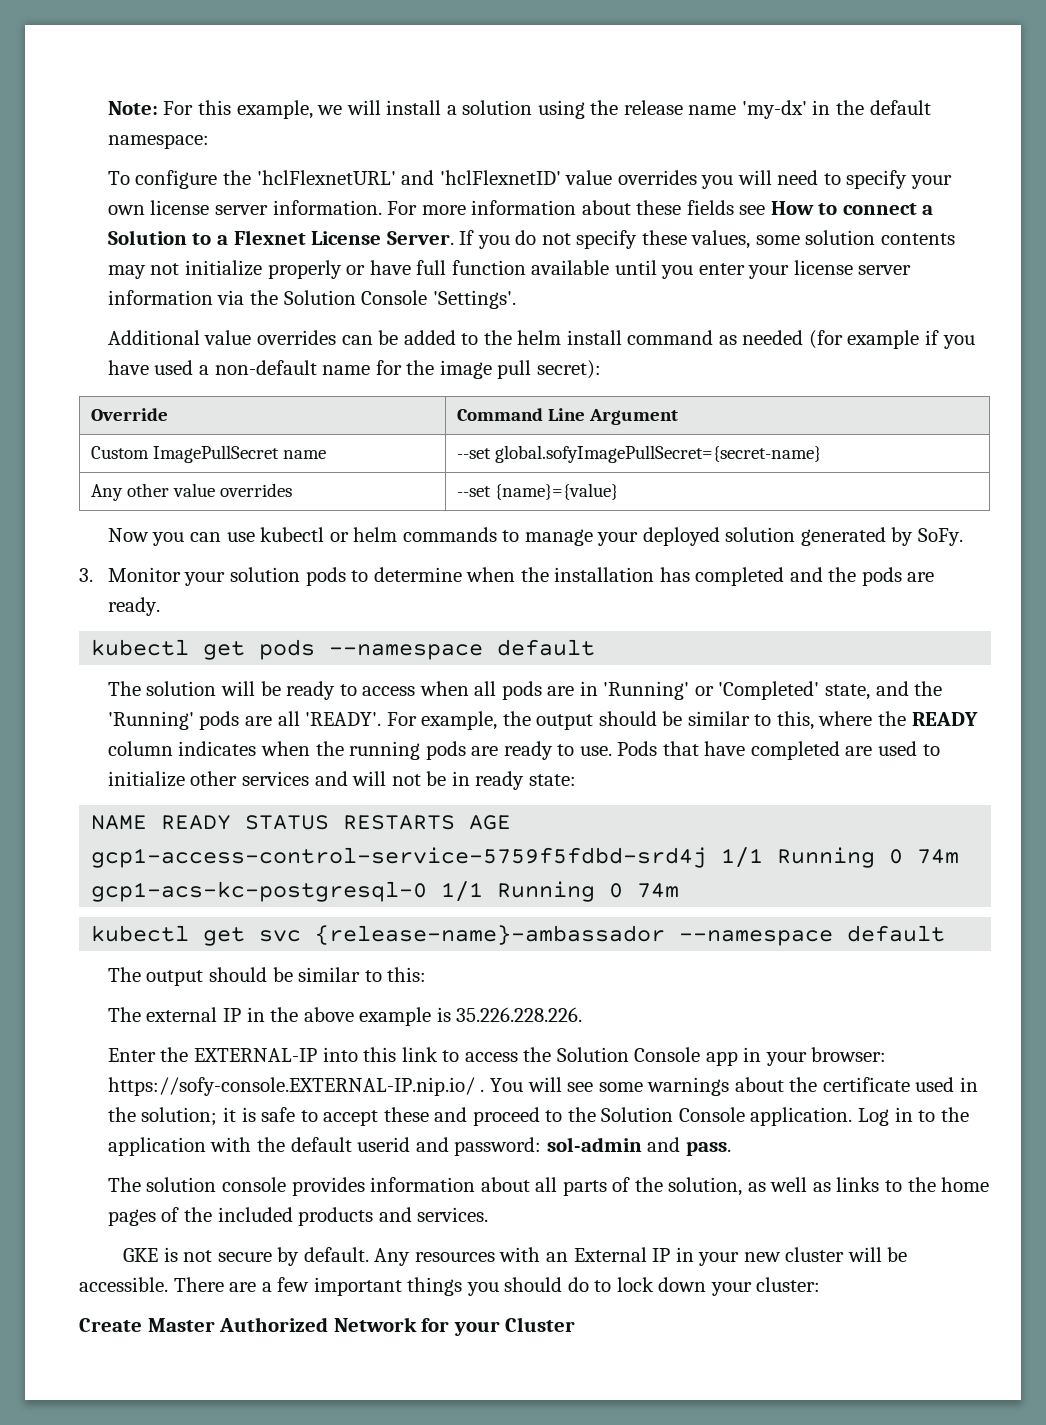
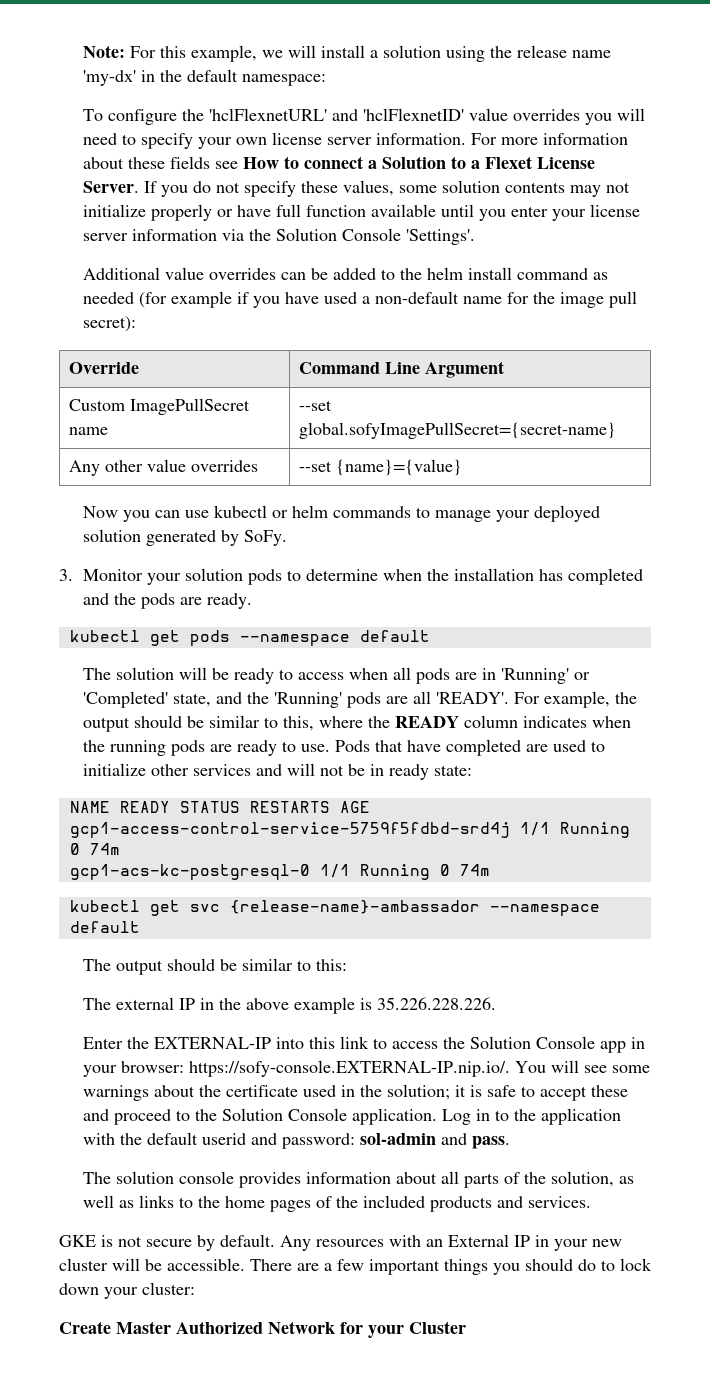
- For more information about these fields see How to connect a Solution to a Flexnet License Server.
+ For more information about these fields see How to connect a Solution to a Flexet License Server.
- Enter the EXTERNAL-IP into this link to access the Solution Console app in your browser: https://sofy-console.EXTERNAL-IP.nip.io/ . You will see some warnings about the certificate used in the solution; it is safe to accept these and proceed to the Solution Console application.
+ Enter the EXTERNAL-IP into this link to access the Solution Console app in your browser: https://sofy-console.EXTERNAL-IP.nip.io/. You will see some warnings about the certificate used in the solution; it is safe to accept these and proceed to the Solution Console application.

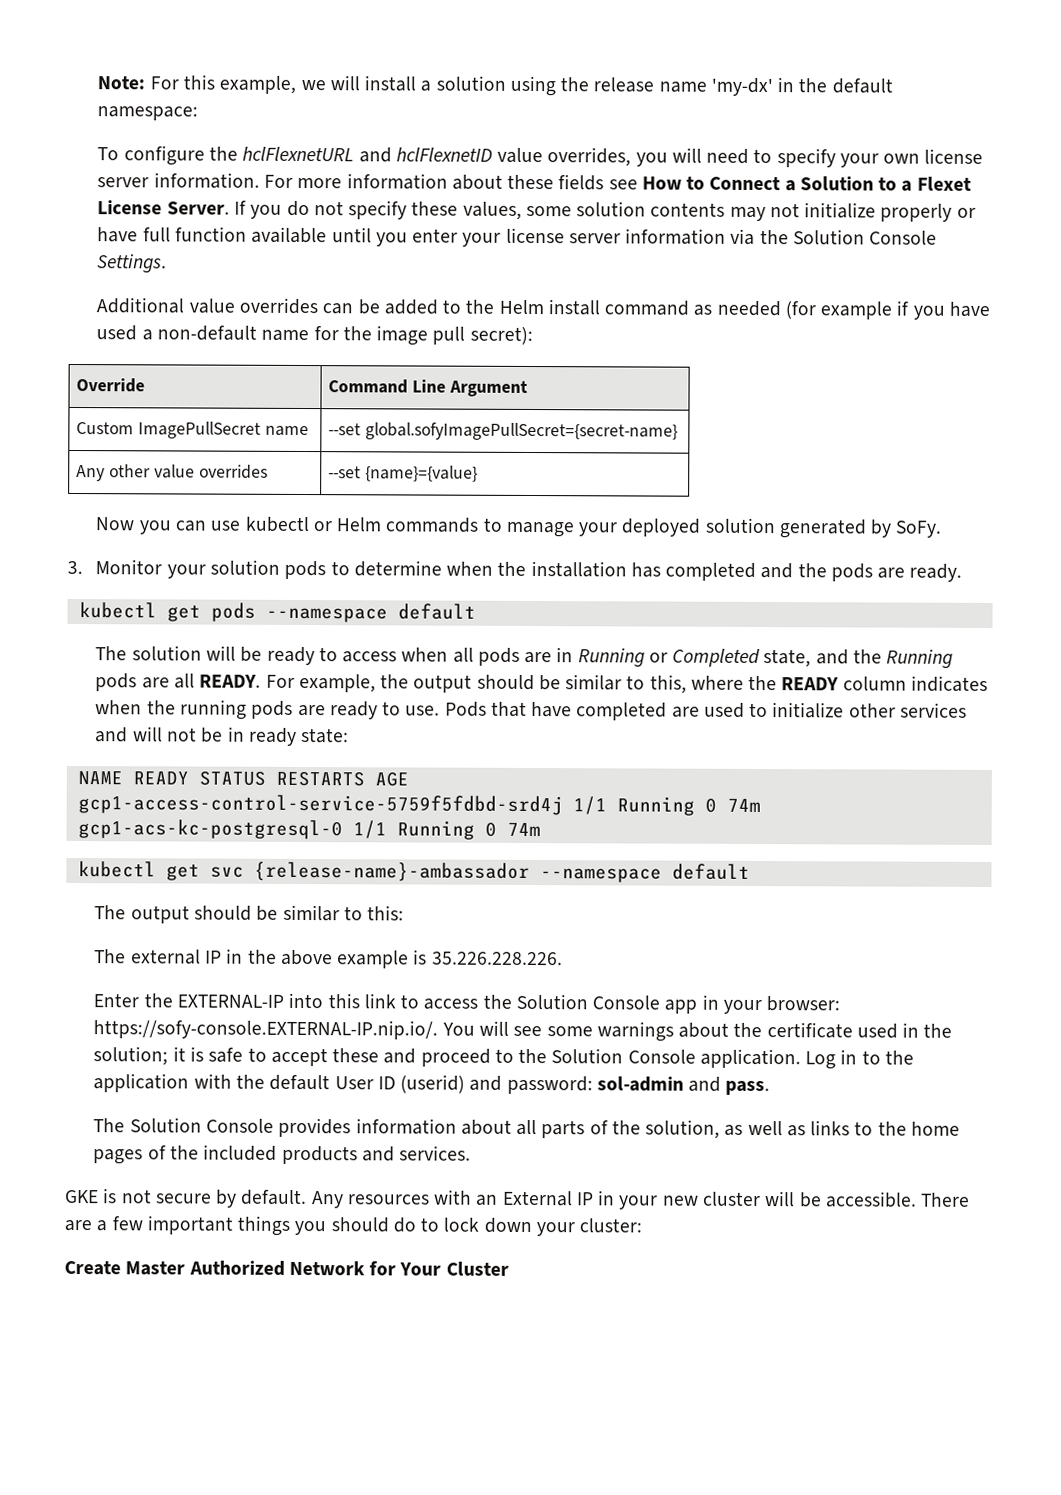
- To configure the 'hclFlexnetURL' and 'hclFlexnetID' value overrides you will need to specify your own license server information.
+ To configure the hclFlexnetURL and hclFlexnetID value overrides, you will need to specify your own license server information.
- For more information about these fields see How to connect a Solution to a Flexet License Server.
+ For more information about these fields see How to Connect a Solution to a Flexet License Server.
- If you do not specify these values, some solution contents may not initialize properly or have full function available until you enter your license server information via the Solution Console 'Settings'.
+ If you do not specify these values, some solution contents may not initialize properly or have full function available until you enter your license server information via the Solution Console Settings.
- Additional value overrides can be added to the helm install command as needed (for example if you have used a non-default name for the image pull secret):
+ Additional value overrides can be added to the Helm install command as needed (for example if you have used a non-default name for the image pull secret):
- Now you can use kubectl or helm commands to manage your deployed solution generated by SoFy.
+ Now you can use kubectl or Helm commands to manage your deployed solution generated by SoFy.
- The solution will be ready to access when all pods are in 'Running' or 'Completed' state, and the 'Running' pods are all 'READY'.
+ The solution will be ready to access when all pods are in Running or Completed state, and the Running pods are all READY.
- Log in to the application with the default userid and password: sol-admin and pass.
+ Log in to the application with the default User ID (userid) and password: sol-admin and pass.
- The solution console provides information about all parts of the solution, as well as links to the home pages of the included products and services.
+ The Solution Console provides information about all parts of the solution, as well as links to the home pages of the included products and services.
- Create Master Authorized Network for your Cluster
+ Create Master Authorized Network for Your Cluster

